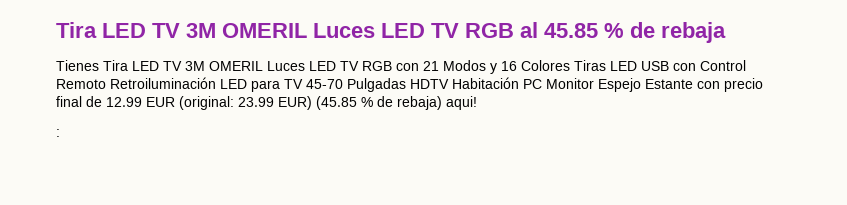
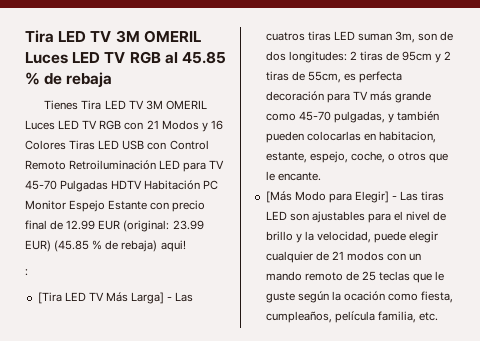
+ [Tira LED TV Más Larga] - Las cuatros tiras LED suman 3m, son de dos longitudes: 2 tiras de 95cm y 2 tiras de 55cm, es perfecta decoración para TV más grande como 45-70 pulgadas, y también pueden colocarlas en habitacion, estante, espejo, coche, o otros que le encante.
+ [Más Modo para Elegir] - Las tiras LED son ajustables para el nivel de brillo y la velocidad, puede elegir cualquier de 21 modos con un mando remoto de 25 teclas que le guste según la ocación como fiesta, cumpleaños, película familia, etc.

